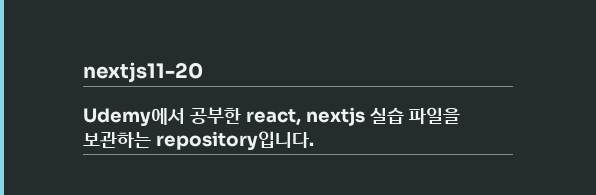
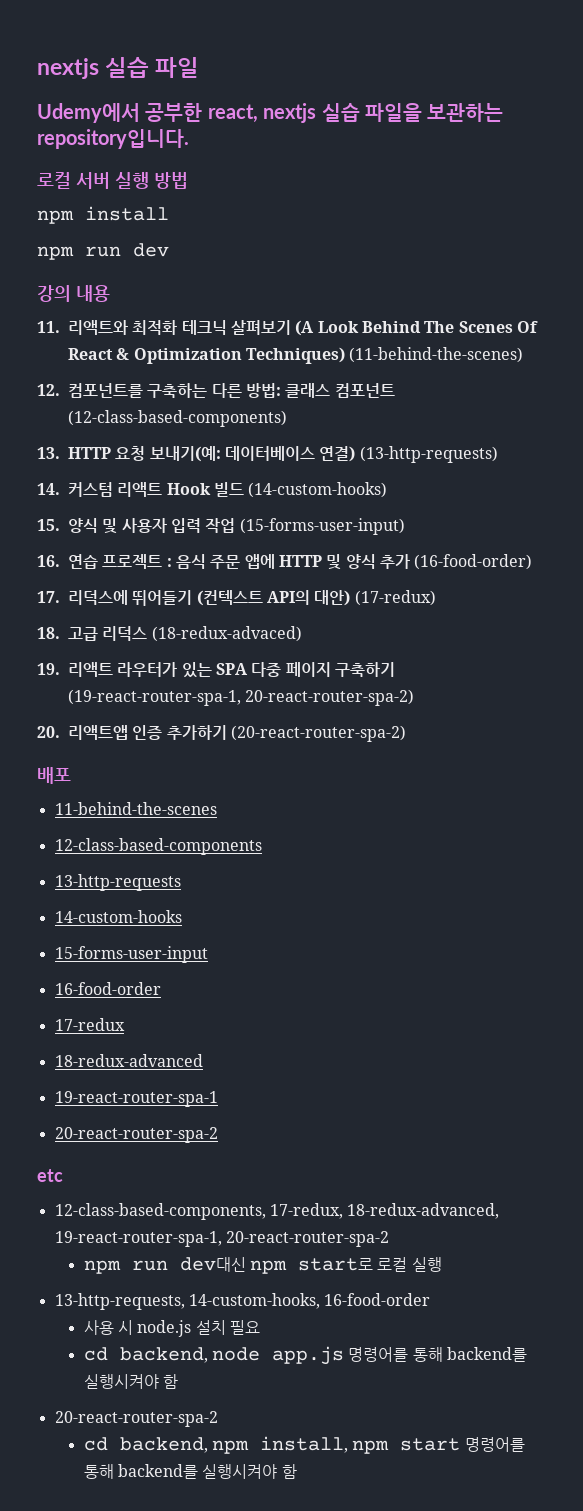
- nextjs11-20
+ nextjs 실습 파일
+ 로컬 서버 실행 방법
+ npm install
+ npm run dev
+ 강의 내용
+ 11. 리액트와 최적화 테크닉 살펴보기 (A Look Behind The Scenes Of React & Optimization Techniques) (11-behind-the-scenes)
+ 12. 컴포넌트를 구축하는 다른 방법: 클래스 컴포넌트 (12-class-based-components)
+ 13. HTTP 요청 보내기(예: 데이터베이스 연결) (13-http-requests)
+ 14. 커스텀 리액트 Hook 빌드 (14-custom-hooks)
+ 15. 양식 및 사용자 입력 작업 (15-forms-user-input)
+ 16. 연습 프로젝트 : 음식 주문 앱에 HTTP 및 양식 추가 (16-food-order)
+ 17. 리덕스에 뛰어들기 (컨텍스트 API의 대안) (17-redux)
+ 18. 고급 리덕스 (18-redux-advaced)
+ 19. 리액트 라우터가 있는 SPA 다중 페이지 구축하기 (19-react-router-spa-1, 20-react-router-spa-2)
+ 20. 리액트앱 인증 추가하기 (20-react-router-spa-2)
+ 배포
+ 11-behind-the-scenes
+ 12-class-based-components
+ 13-http-requests
+ 14-custom-hooks
+ 15-forms-user-input
+ 16-food-order
+ 17-redux
+ 18-redux-advanced
+ 19-react-router-spa-1
+ 20-react-router-spa-2
+ etc
+ 12-class-based-components, 17-redux, 18-redux-advanced, 19-react-router-spa-1, 20-react-router-spa-2
+ npm run dev대신 npm start로 로컬 실행
+ 13-http-requests, 14-custom-hooks, 16-food-order
+ 사용 시 node.js 설치 필요
+ cd backend, node app.js 명령어를 통해 backend를 실행시켜야 함
+ 20-react-router-spa-2
+ cd backend, npm install, npm start 명령어를 통해 backend를 실행시켜야 함

